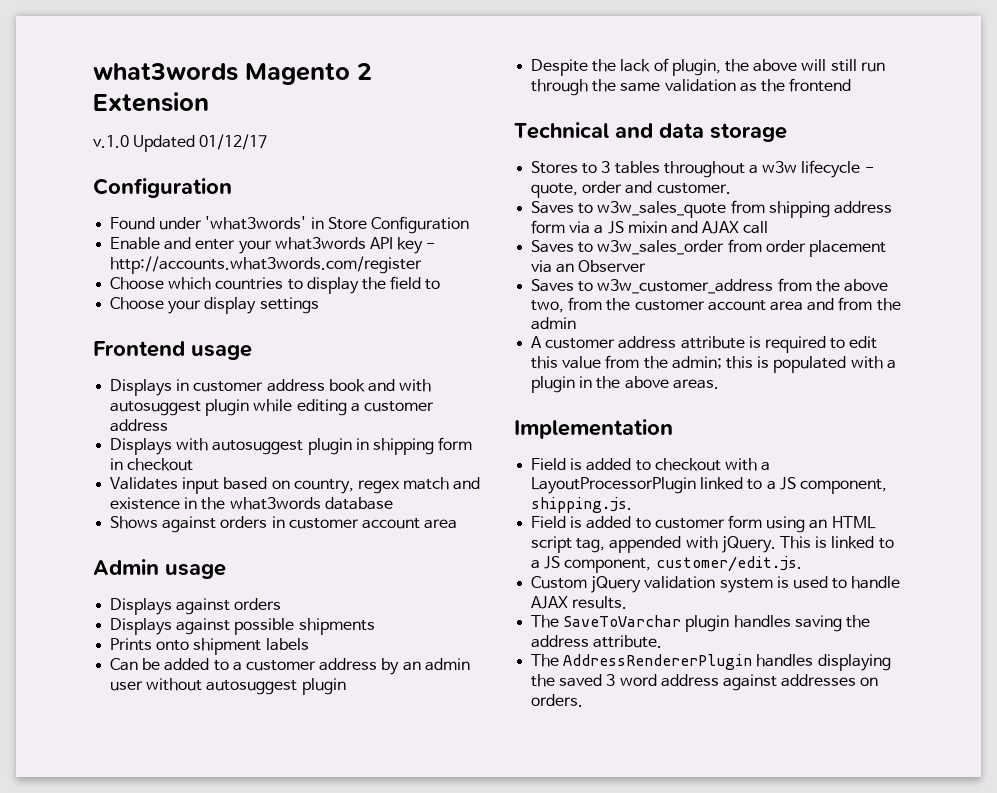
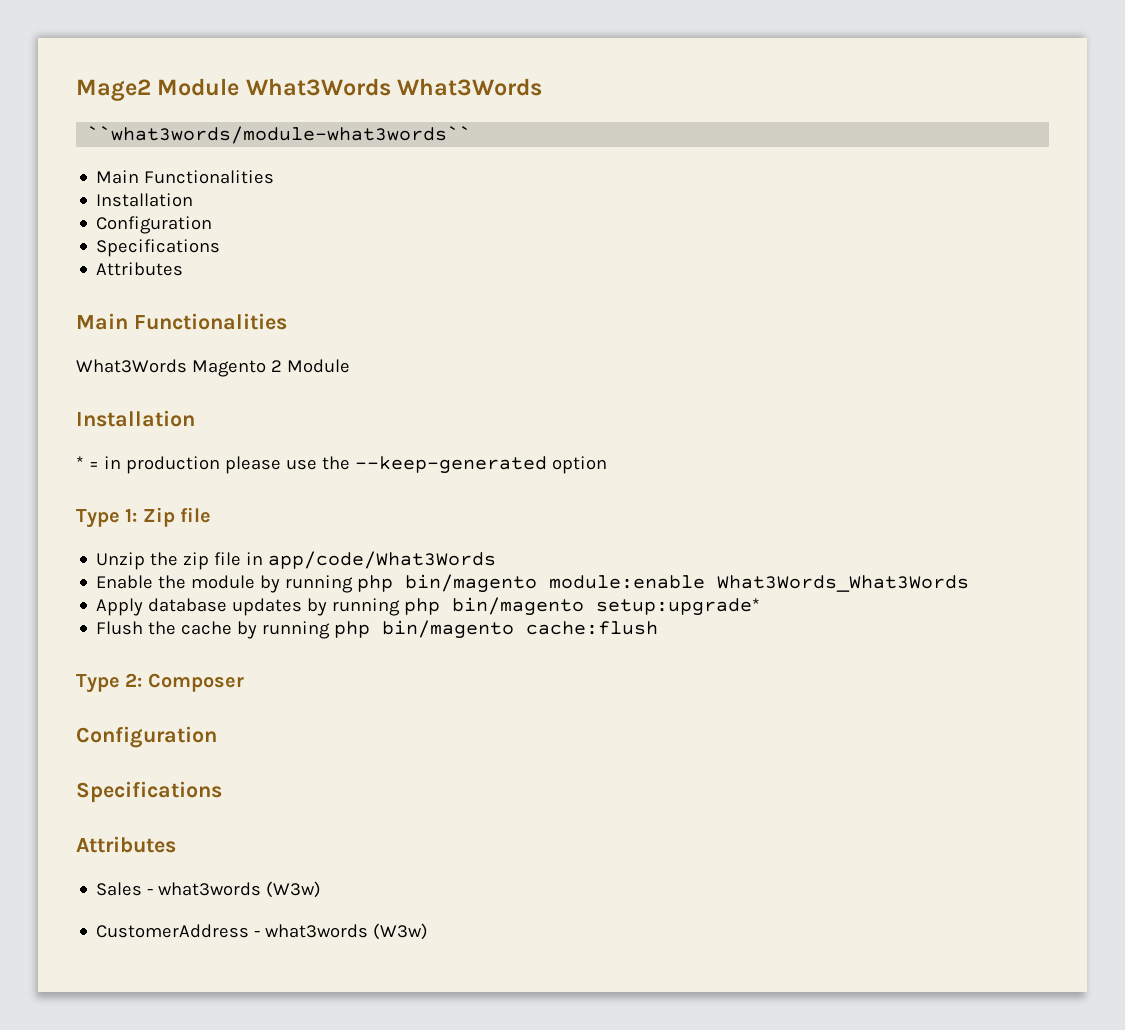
- what3words Magento 2 Extension
- v.1.0 Updated 01/12/17
+ Mage2 Module What3Words What3Words
+ ``what3words/module-what3words``
+ Main Functionalities
+ Installation
  Configuration
- Found under 'what3words' in Store Configuration
- Enable and enter your what3words API key - http://accounts.what3words.com/register
- Choose which countries to display the field to
- Choose your display settings
- Frontend usage
- Displays in customer address book and with autosuggest plugin while editing a customer address
- Displays with autosuggest plugin in shipping form in checkout
- Validates input based on country, regex match and existence in the what3words database
- Shows against orders in customer account area
- Admin usage
- Displays against orders
- Displays against possible shipments
- Prints onto shipment labels
- Can be added to a customer address by an admin user without autosuggest plugin
- Despite the lack of plugin, the above will still run through the same validation as the frontend
- Technical and data storage
- Stores to 3 tables throughout a w3w lifecycle - quote, order and customer.
- Saves to w3w_sales_quote from shipping address form via a JS mixin and AJAX call
- Saves to w3w_sales_order from order placement via an Observer
- Saves to w3w_customer_address from the above two, from the customer account area and from the admin
- A customer address attribute is required to edit this value from the admin; this is populated with a plugin in the above areas.
- Implementation
- Field is added to checkout with a LayoutProcessorPlugin linked to a JS component, shipping.js.
- Field is added to customer form using an HTML script tag, appended with jQuery. This is linked to a JS component, customer/edit.js.
- Custom jQuery validation system is used to handle AJAX results.
- The SaveToVarchar plugin handles saving the address attribute.
- The AddressRendererPlugin handles displaying the saved 3 word address against addresses on orders.
+ Specifications
+ Attributes
+ Main Functionalities
+ What3Words Magento 2 Module
+ Installation
+ * = in production please use the --keep-generated option
+ Type 1: Zip file
+ Unzip the zip file in app/code/What3Words
+ Enable the module by running php bin/magento module:enable What3Words_What3Words
+ Apply database updates by running php bin/magento setup:upgrade*
+ Flush the cache by running php bin/magento cache:flush
+ Type 2: Composer
+ Configuration
+ Specifications
+ Attributes
+ Sales - what3words (W3w)
+ CustomerAddress - what3words (W3w)

